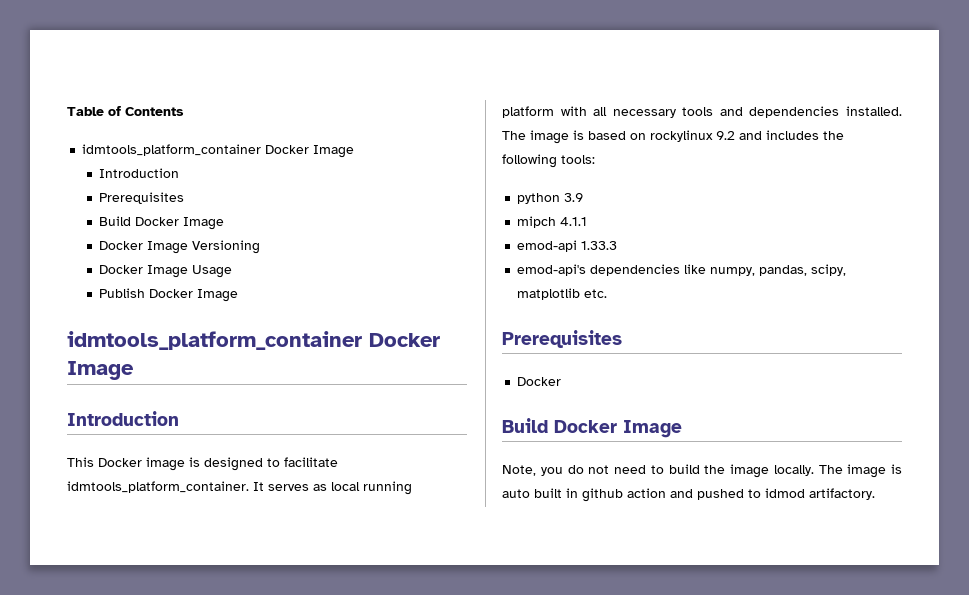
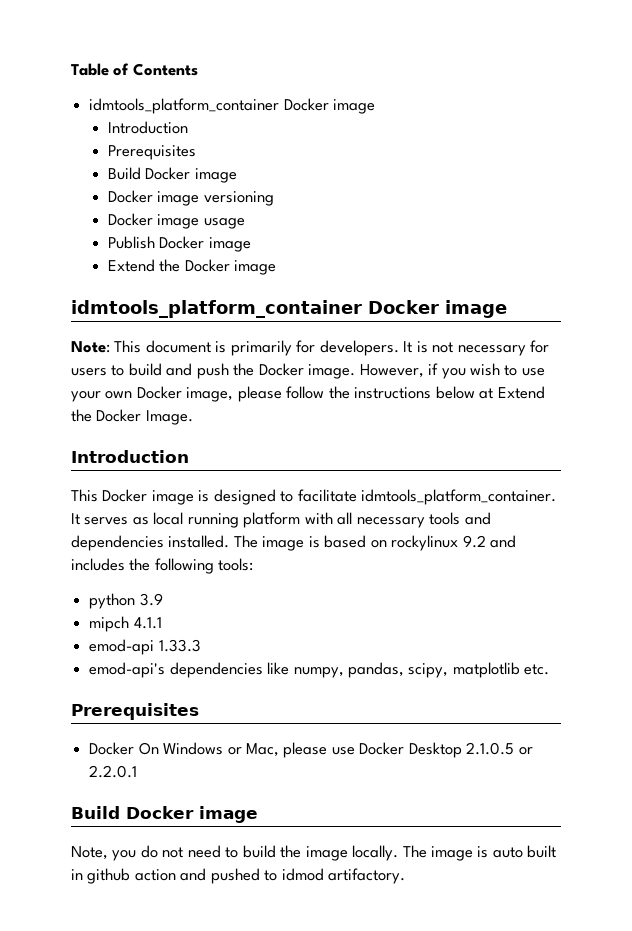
  Table of Contents
- idmtools_platform_container Docker Image
+ idmtools_platform_container Docker image
  Introduction
  Prerequisites
- Build Docker Image
- Docker Image Versioning
- Docker Image Usage
+ Build Docker image
+ Docker image versioning
+ Docker image usage
- Publish Docker Image
- idmtools_platform_container Docker Image
+ Publish Docker image
+ Extend the Docker image
+ idmtools_platform_container Docker image
+ Note: This document is primarily for developers. It is not necessary for users to build and push the Docker image. However, if you wish to use your own Docker image, please follow the instructions below at Extend the Docker Image.
  emod-api's dependencies like numpy, pandas, scipy, matplotlib etc.
  Prerequisites
- Docker
- Build Docker Image
+ Docker On Windows or Mac, please use Docker Desktop 2.1.0.5 or 2.2.0.1
+ Build Docker image

